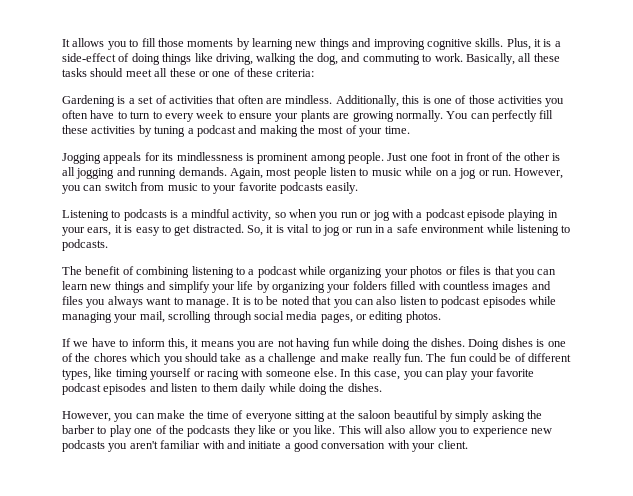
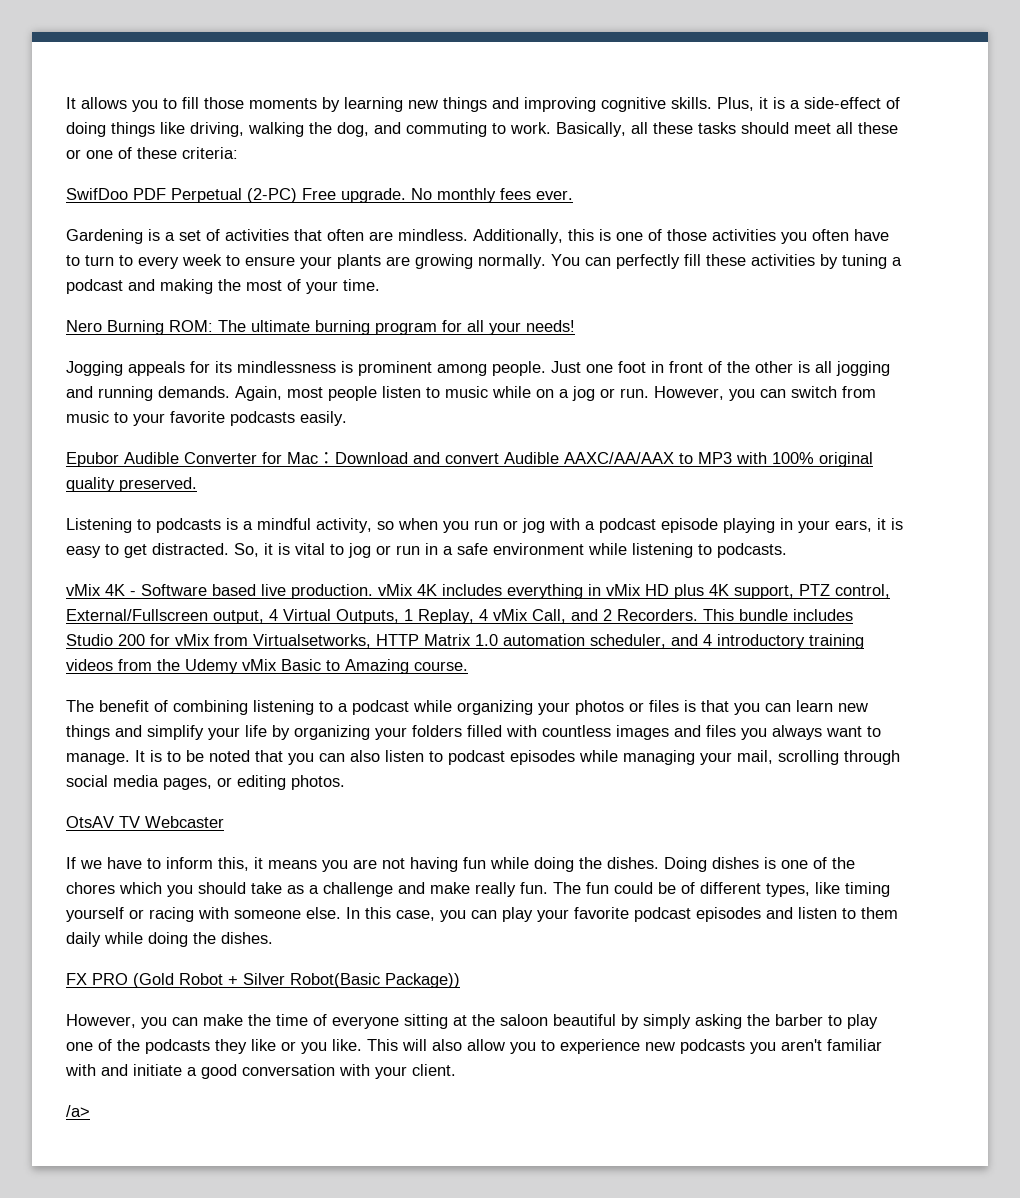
+ SwifDoo PDF Perpetual (2-PC) Free upgrade. No monthly fees ever.
+ Nero Burning ROM: The ultimate burning program for all your needs!
+ Epubor Audible Converter for Mac：Download and convert Audible AAXC/AA/AAX to MP3 with 100% original quality preserved.
+ vMix 4K - Software based live production. vMix 4K includes everything in vMix HD plus 4K support, PTZ control, External/Fullscreen output, 4 Virtual Outputs, 1 Replay, 4 vMix Call, and 2 Recorders. This bundle includes Studio 200 for vMix from Virtualsetworks, HTTP Matrix 1.0 automation scheduler, and 4 introductory training videos from the Udemy vMix Basic to Amazing course.
+ OtsAV TV Webcaster
+ FX PRO (Gold Robot + Silver Robot(Basic Package))
+ /a>

